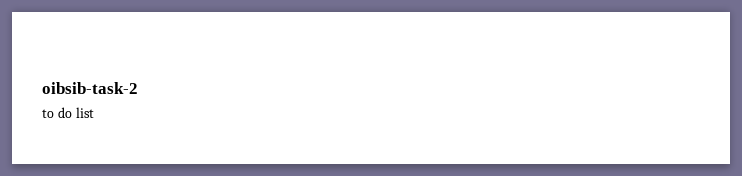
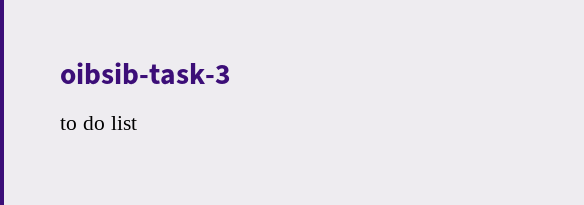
- oibsib-task-2
+ oibsib-task-3

